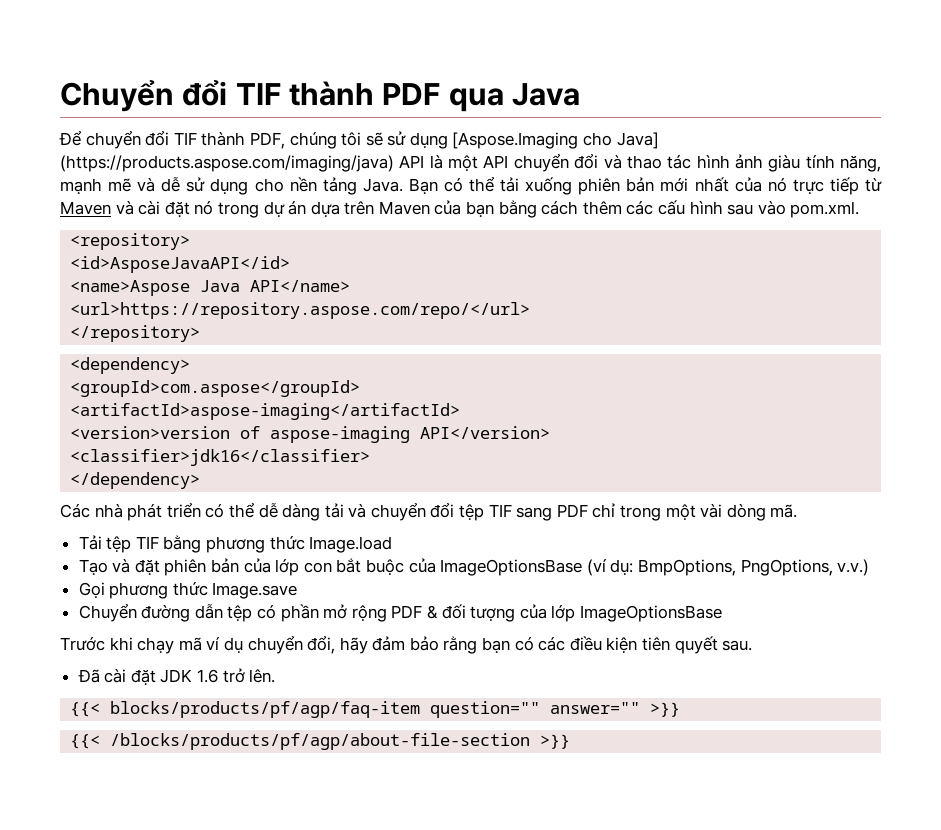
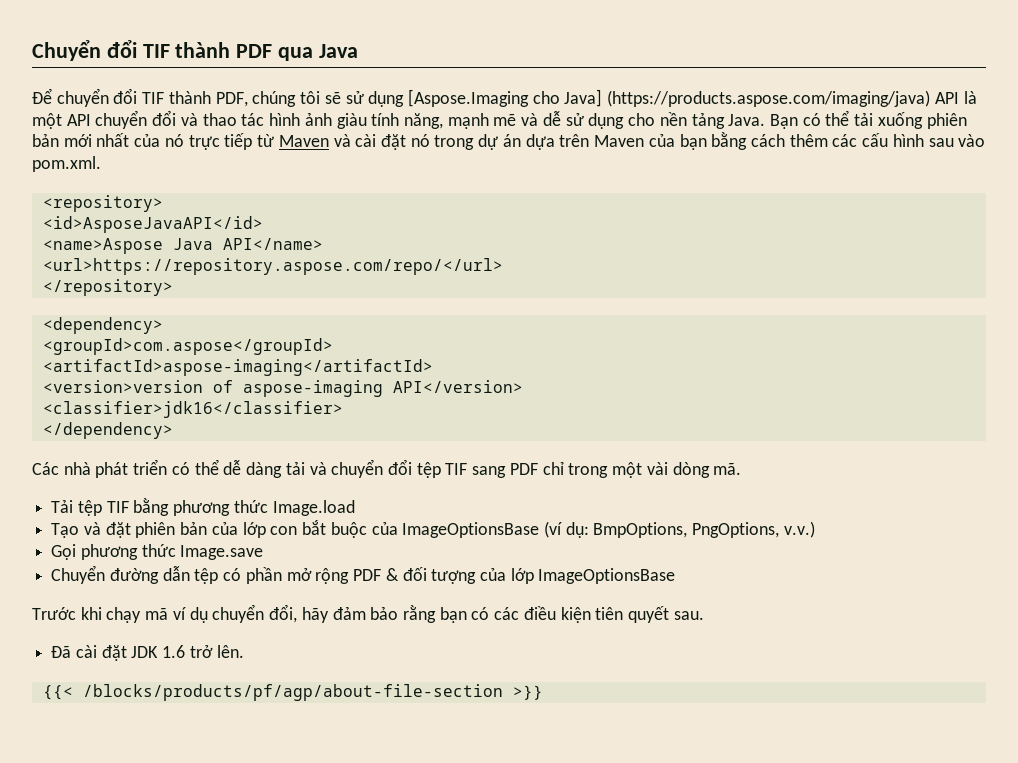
- {{< blocks/products/pf/agp/faq-item question="" answer="" >}}

